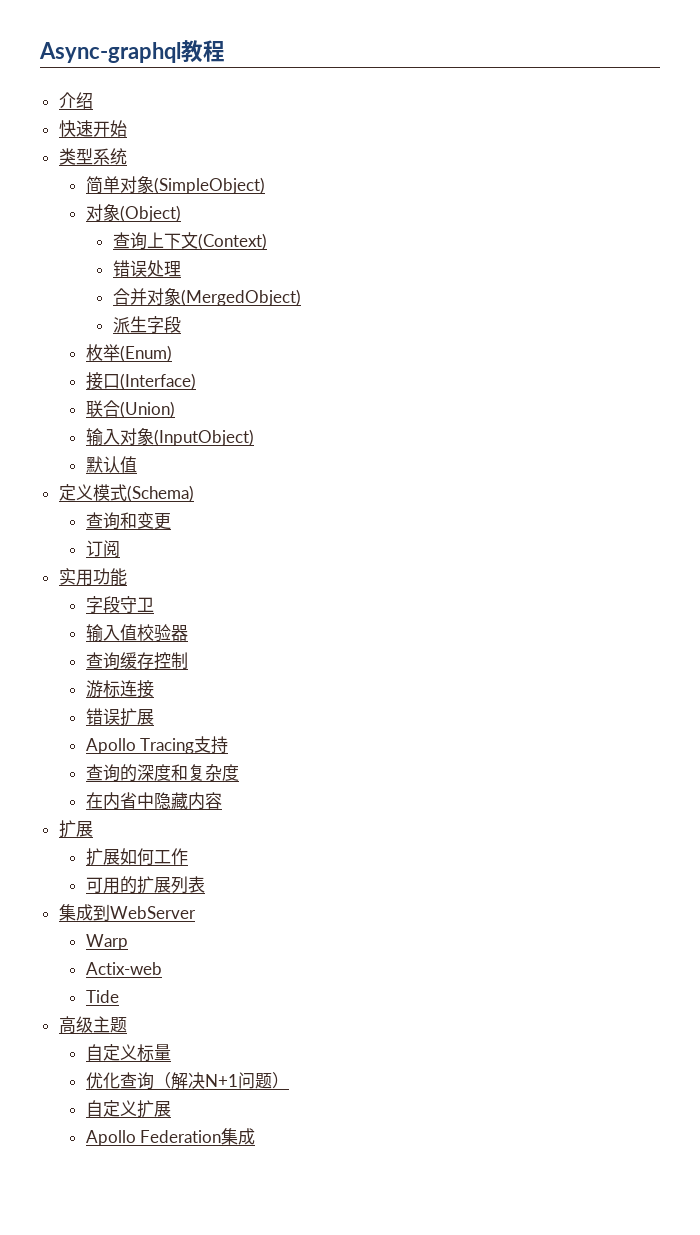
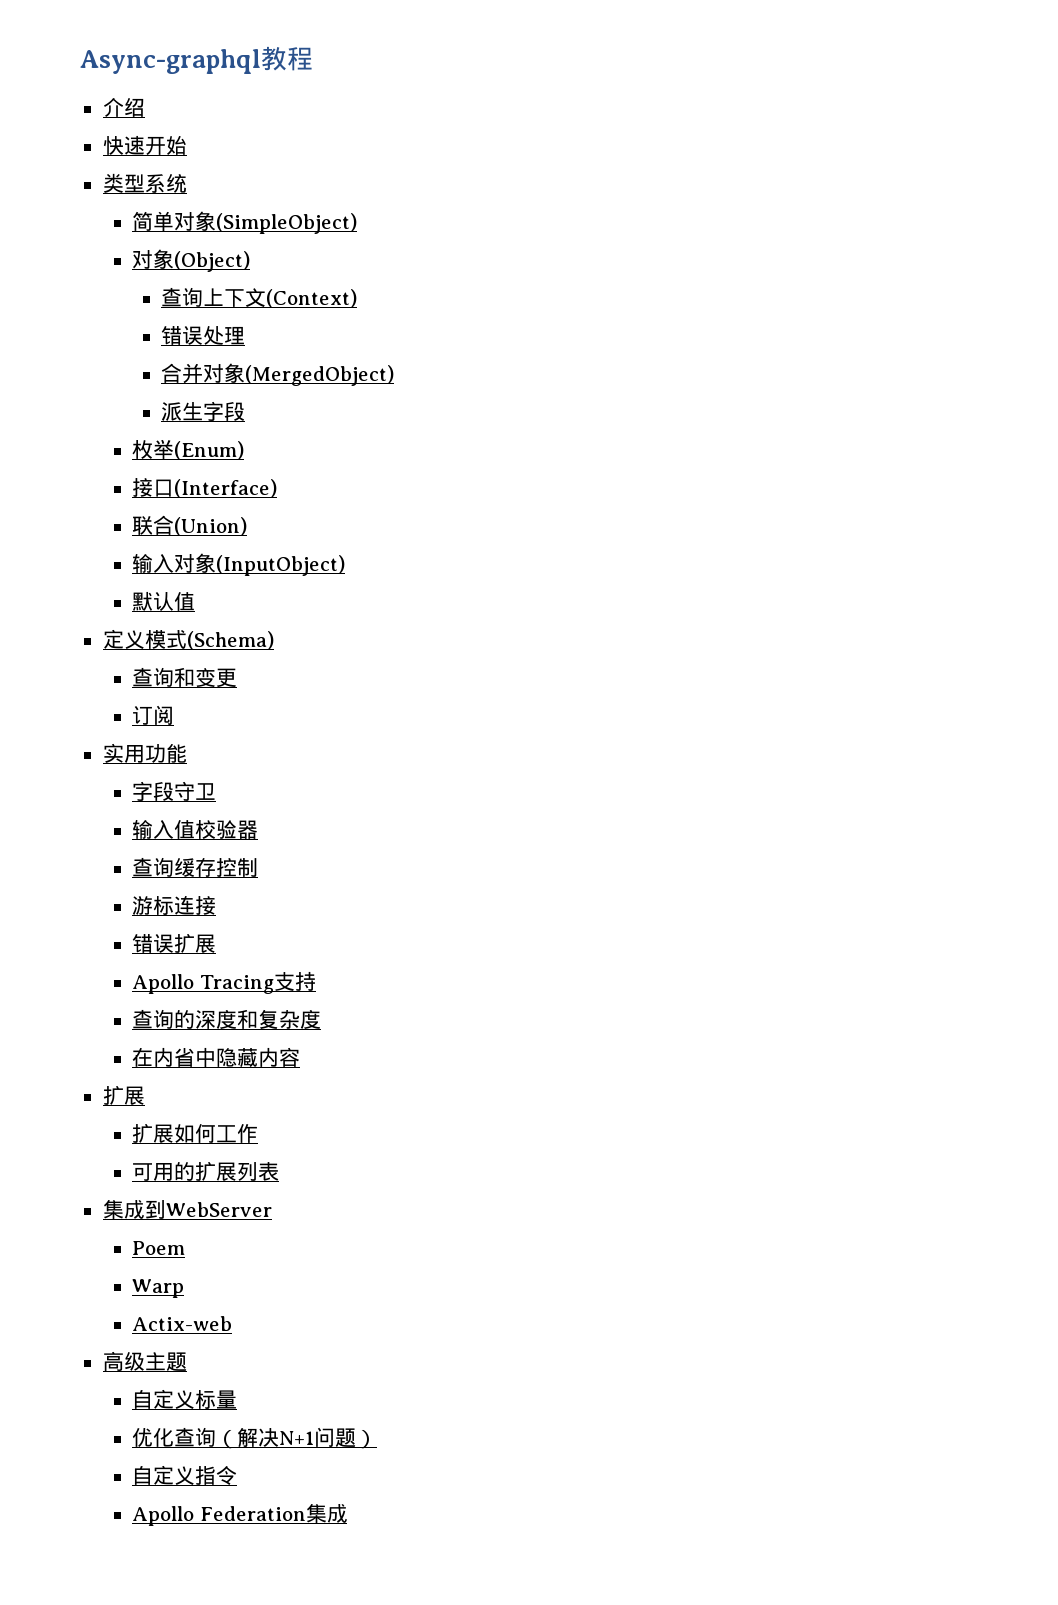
+ Poem
- Tide
- 自定义扩展
+ 自定义指令

